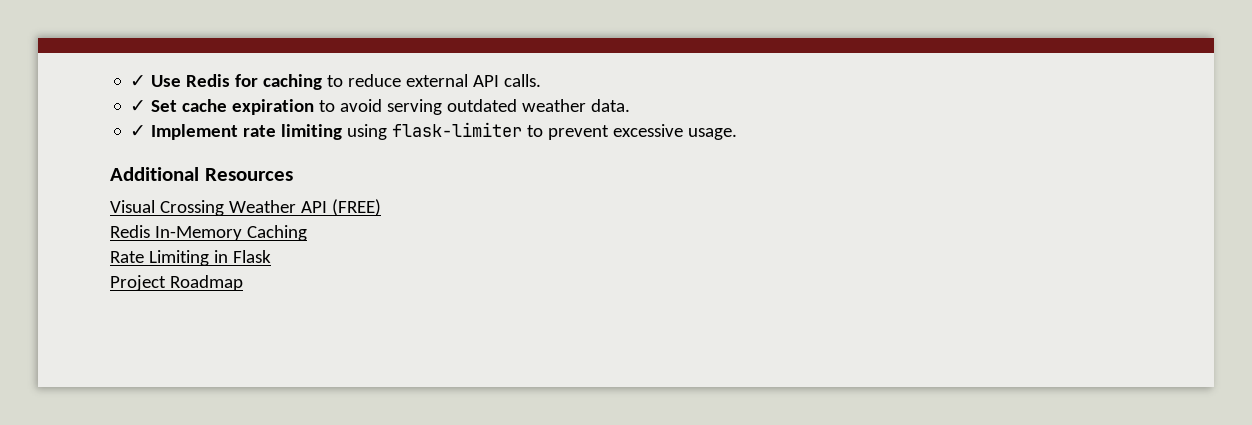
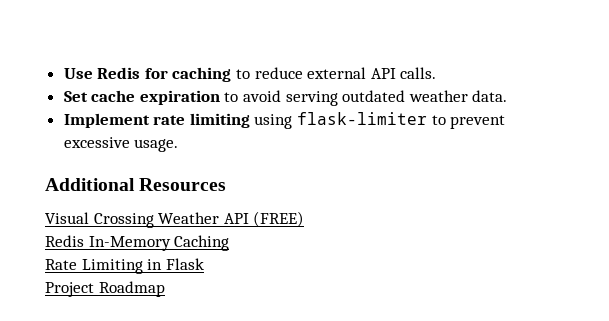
- ✓ Use Redis for caching to reduce external API calls.
+ Use Redis for caching to reduce external API calls.
- ✓ Set cache expiration to avoid serving outdated weather data.
+ Set cache expiration to avoid serving outdated weather data.
- ✓ Implement rate limiting using flask-limiter to prevent excessive usage.
+ Implement rate limiting using flask-limiter to prevent excessive usage.

